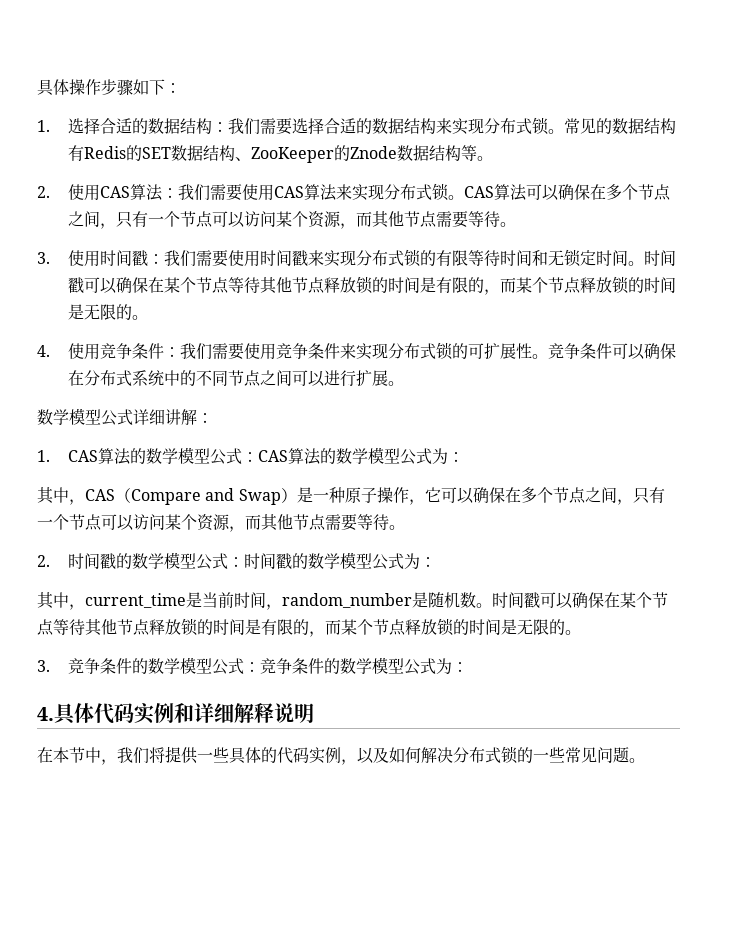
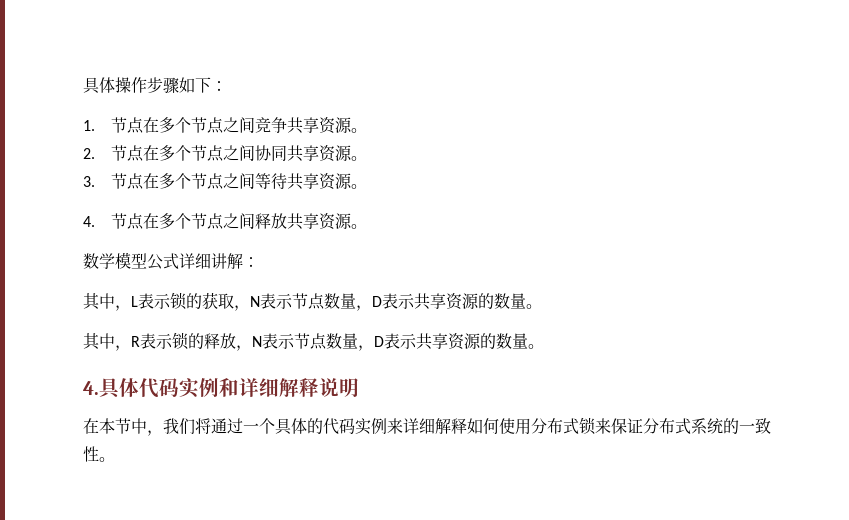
- 1.选择合适的数据结构：我们需要选择合适的数据结构来实现分布式锁。常见的数据结构有Redis的SET数据结构、ZooKeeper的Znode数据结构等。
- 2.使用CAS算法：我们需要使用CAS算法来实现分布式锁。CAS算法可以确保在多个节点之间，只有一个节点可以访问某个资源，而其他节点需要等待。
- 3.使用时间戳：我们需要使用时间戳来实现分布式锁的有限等待时间和无锁定时间。时间戳可以确保在某个节点等待其他节点释放锁的时间是有限的，而某个节点释放锁的时间是无限的。
- 4.使用竞争条件：我们需要使用竞争条件来实现分布式锁的可扩展性。竞争条件可以确保在分布式系统中的不同节点之间可以进行扩展。
+ 1.节点在多个节点之间竞争共享资源。
+ 2.节点在多个节点之间协同共享资源。
+ 3.节点在多个节点之间等待共享资源。
+ 4.节点在多个节点之间释放共享资源。
- 1. CAS算法的数学模型公式：CAS算法的数学模型公式为：
- 其中，CAS（Compare and Swap）是一种原子操作，它可以确保在多个节点之间，只有一个节点可以访问某个资源，而其他节点需要等待。
- 2.时间戳的数学模型公式：时间戳的数学模型公式为：
- 其中，current_time是当前时间，random_number是随机数。时间戳可以确保在某个节点等待其他节点释放锁的时间是有限的，而某个节点释放锁的时间是无限的。
- 3.竞争条件的数学模型公式：竞争条件的数学模型公式为：
+ 其中，L表示锁的获取，N表示节点数量，D表示共享资源的数量。
+ 其中，R表示锁的释放，N表示节点数量，D表示共享资源的数量。
- 在本节中，我们将提供一些具体的代码实例，以及如何解决分布式锁的一些常见问题。
+ 在本节中，我们将通过一个具体的代码实例来详细解释如何使用分布式锁来保证分布式系统的一致性。

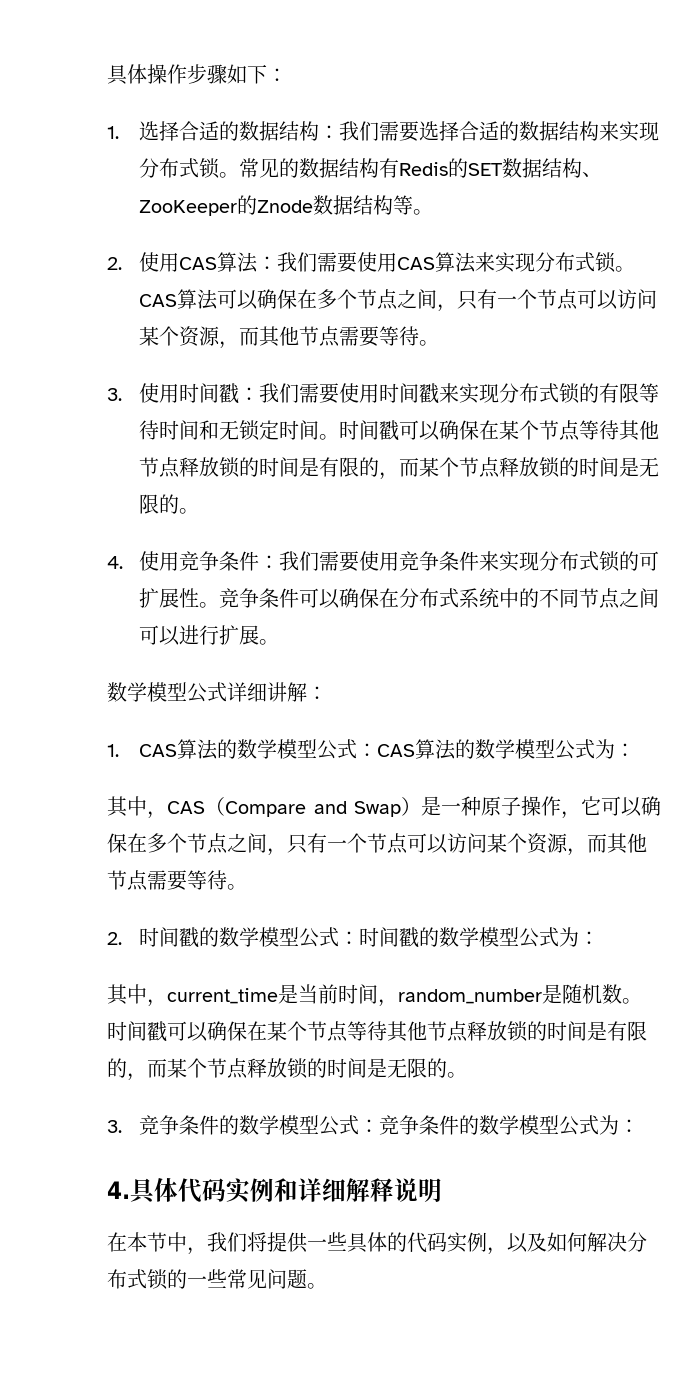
- 1.节点在多个节点之间竞争共享资源。
- 2.节点在多个节点之间协同共享资源。
- 3.节点在多个节点之间等待共享资源。
- 4.节点在多个节点之间释放共享资源。
+ 1.选择合适的数据结构：我们需要选择合适的数据结构来实现分布式锁。常见的数据结构有Redis的SET数据结构、ZooKeeper的Znode数据结构等。
+ 2.使用CAS算法：我们需要使用CAS算法来实现分布式锁。CAS算法可以确保在多个节点之间，只有一个节点可以访问某个资源，而其他节点需要等待。
+ 3.使用时间戳：我们需要使用时间戳来实现分布式锁的有限等待时间和无锁定时间。时间戳可以确保在某个节点等待其他节点释放锁的时间是有限的，而某个节点释放锁的时间是无限的。
+ 4.使用竞争条件：我们需要使用竞争条件来实现分布式锁的可扩展性。竞争条件可以确保在分布式系统中的不同节点之间可以进行扩展。
- 其中，L表示锁的获取，N表示节点数量，D表示共享资源的数量。
- 其中，R表示锁的释放，N表示节点数量，D表示共享资源的数量。
+ 1. CAS算法的数学模型公式：CAS算法的数学模型公式为：
+ 其中，CAS（Compare and Swap）是一种原子操作，它可以确保在多个节点之间，只有一个节点可以访问某个资源，而其他节点需要等待。
+ 2.时间戳的数学模型公式：时间戳的数学模型公式为：
+ 其中，current_time是当前时间，random_number是随机数。时间戳可以确保在某个节点等待其他节点释放锁的时间是有限的，而某个节点释放锁的时间是无限的。
+ 3.竞争条件的数学模型公式：竞争条件的数学模型公式为：
- 在本节中，我们将通过一个具体的代码实例来详细解释如何使用分布式锁来保证分布式系统的一致性。
+ 在本节中，我们将提供一些具体的代码实例，以及如何解决分布式锁的一些常见问题。

